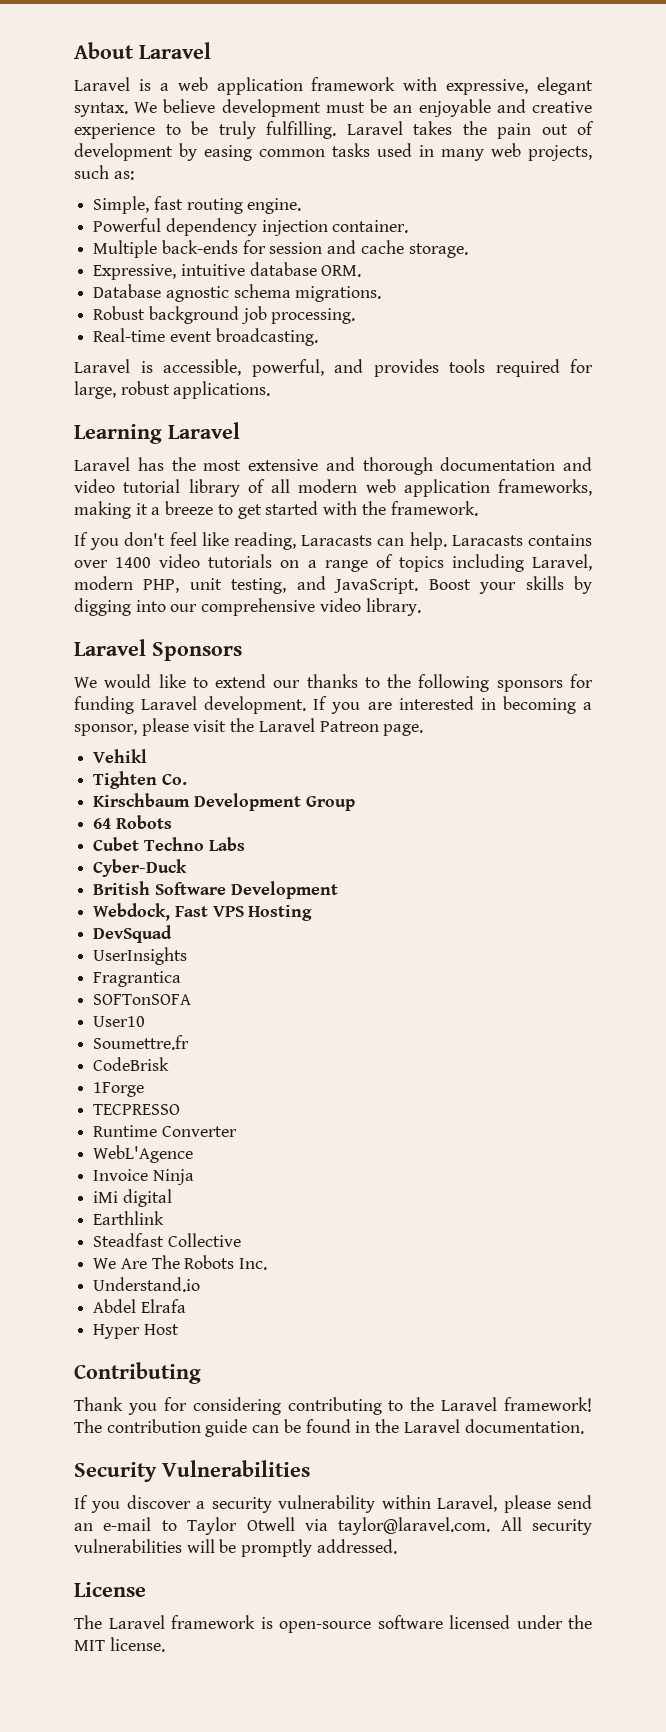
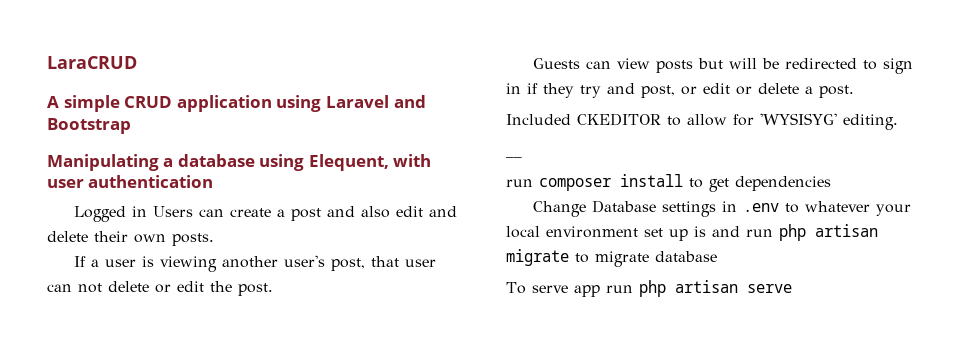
- About Laravel
- Laravel is a web application framework with expressive, elegant syntax. We believe development must be an enjoyable and creative experience to be truly fulfilling. Laravel takes the pain out of development by easing common tasks used in many web projects, such as:
- Simple, fast routing engine.
- Powerful dependency injection container.
- Multiple back-ends for session and cache storage.
- Expressive, intuitive database ORM.
- Database agnostic schema migrations.
- Robust background job processing.
- Real-time event broadcasting.
- Laravel is accessible, powerful, and provides tools required for large, robust applications.
- Learning Laravel
- Laravel has the most extensive and thorough documentation and video tutorial library of all modern web application frameworks, making it a breeze to get started with the framework.
- If you don't feel like reading, Laracasts can help. Laracasts contains over 1400 video tutorials on a range of topics including Laravel, modern PHP, unit testing, and JavaScript. Boost your skills by digging into our comprehensive video library.
- Laravel Sponsors
- We would like to extend our thanks to the following sponsors for funding Laravel development. If you are interested in becoming a sponsor, please visit the Laravel Patreon page.
- Vehikl
- Tighten Co.
- Kirschbaum Development Group
- 64 Robots
- Cubet Techno Labs
- Cyber-Duck
- British Software Development
- Webdock, Fast VPS Hosting
- DevSquad
- UserInsights
- Fragrantica
- SOFTonSOFA
- User10
- Soumettre.fr
- CodeBrisk
- 1Forge
- TECPRESSO
- Runtime Converter
- WebL'Agence
- Invoice Ninja
- iMi digital
- Earthlink
- Steadfast Collective
- We Are The Robots Inc.
- Understand.io
- Abdel Elrafa
- Hyper Host
- Contributing
- Thank you for considering contributing to the Laravel framework! The contribution guide can be found in the Laravel documentation.
- Security Vulnerabilities
- If you discover a security vulnerability within Laravel, please send an e-mail to Taylor Otwell via taylor@laravel.com. All security vulnerabilities will be promptly addressed.
- License
- The Laravel framework is open-source software licensed under the MIT license.
+ LaraCRUD
+ A simple CRUD application using Laravel and Bootstrap
+ Manipulating a database using Elequent, with user authentication
+ Logged in Users can create a post and also edit and delete their own posts.
+ If a user is viewing another user's post, that user can not delete or edit the post.
+ Guests can view posts but will be redirected to sign in if they try and post, or edit or delete a post.
+ Included CKEDITOR to allow for 'WYSISYG' editing.
+ __
+ run composer install to get dependencies
+ Change Database settings in .env to whatever your local environment set up is and run php artisan migrate to migrate database
+ To serve app run php artisan serve

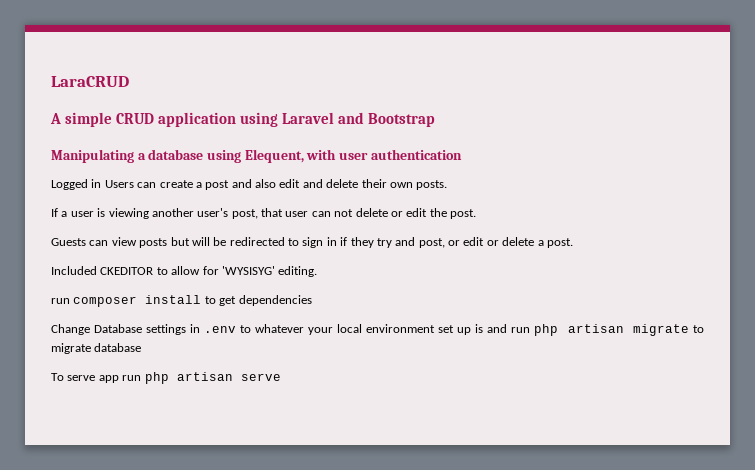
- __

